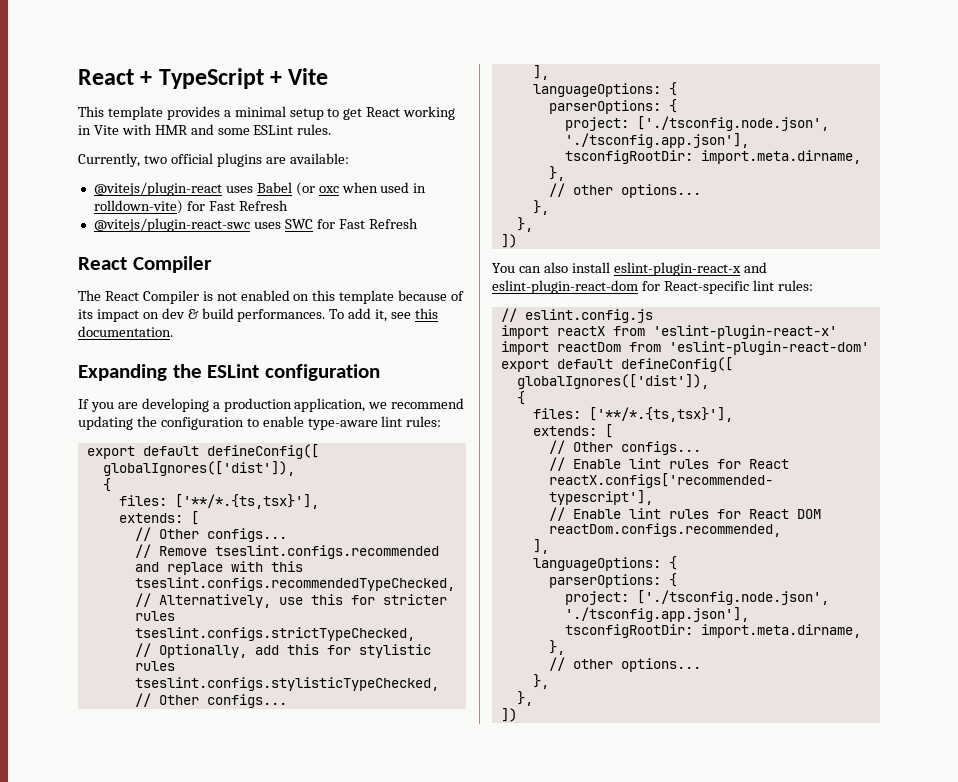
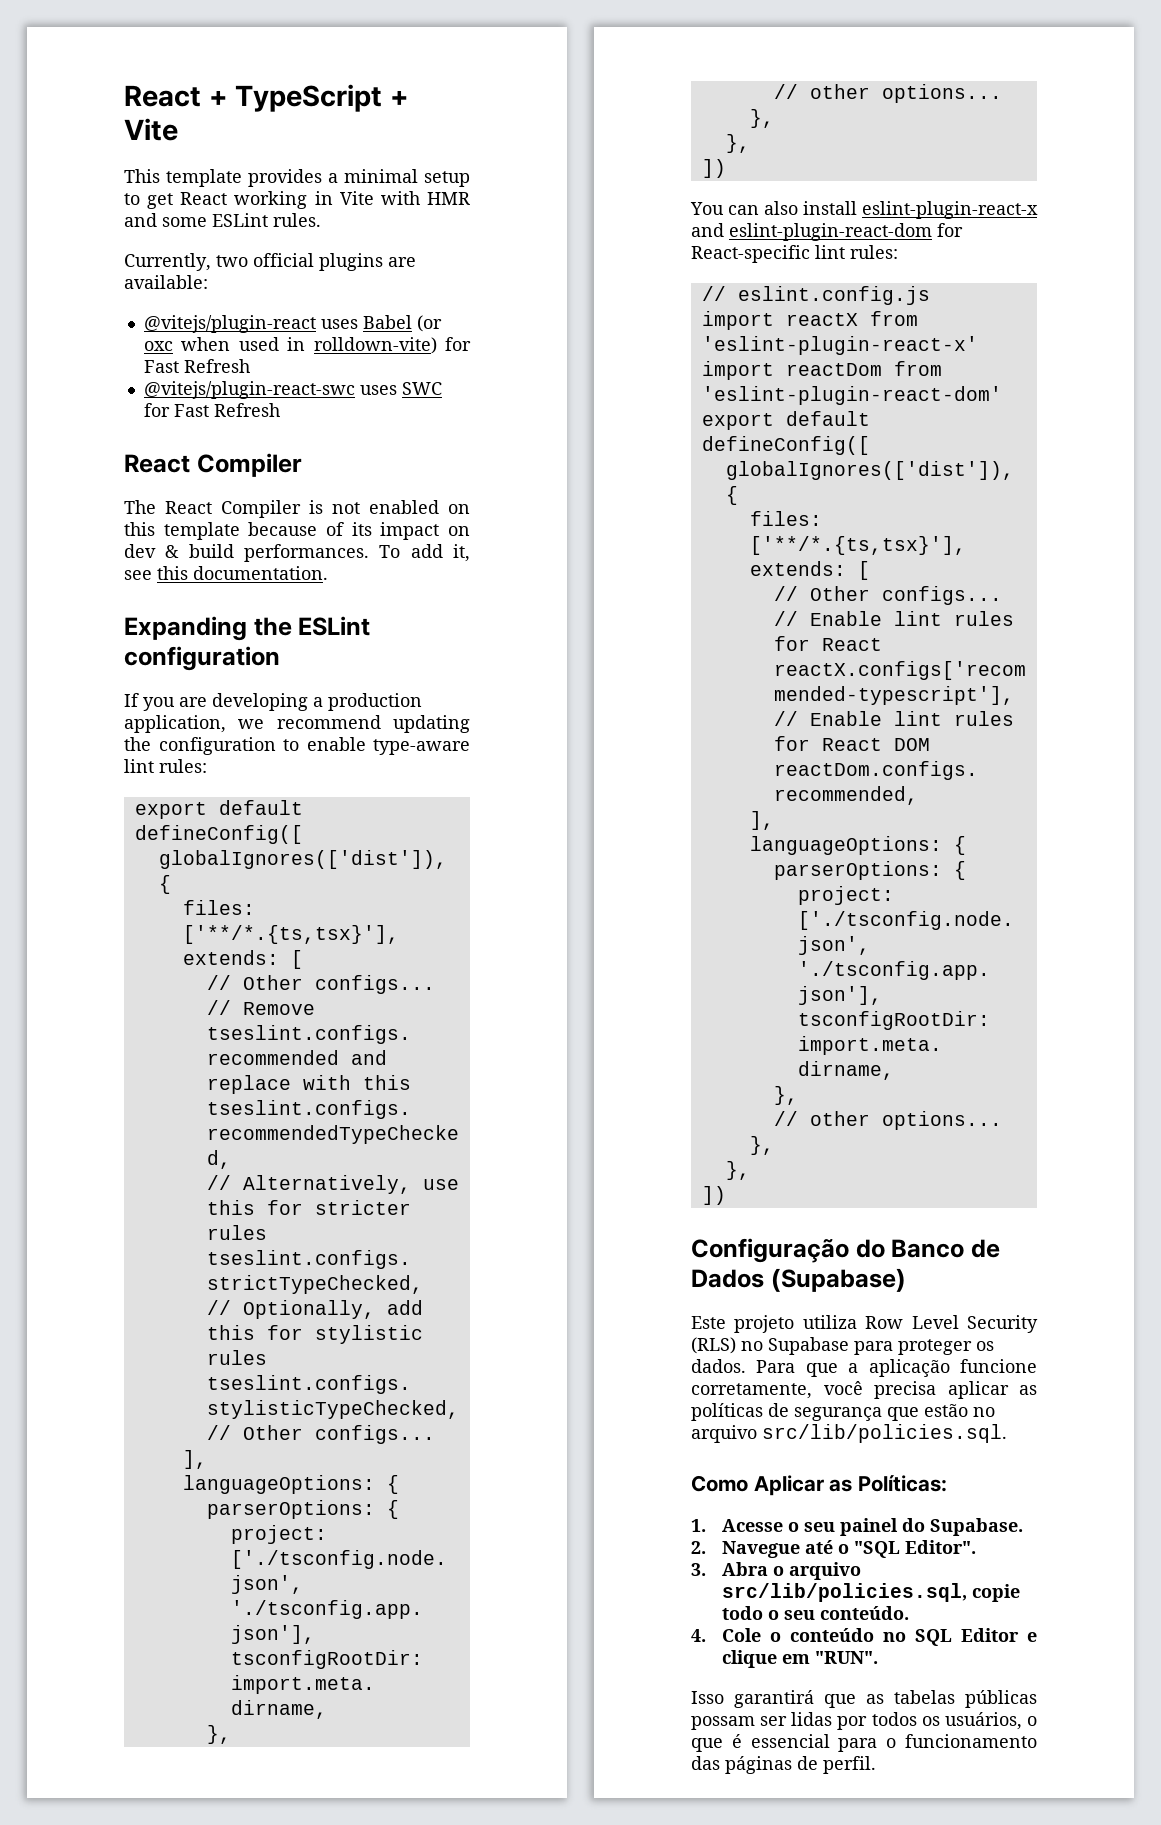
+ Configuração do Banco de Dados (Supabase)
+ Este projeto utiliza Row Level Security (RLS) no Supabase para proteger os dados. Para que a aplicação funcione corretamente, você precisa aplicar as políticas de segurança que estão no arquivo src/lib/policies.sql.
+ Como Aplicar as Políticas:
+ 1. Acesse o seu painel do Supabase.
+ 2. Navegue até o "SQL Editor".
+ 3. Abra o arquivo src/lib/policies.sql, copie todo o seu conteúdo.
+ 4. Cole o conteúdo no SQL Editor e clique em "RUN".
+ Isso garantirá que as tabelas públicas possam ser lidas por todos os usuários, o que é essencial para o funcionamento das páginas de perfil.

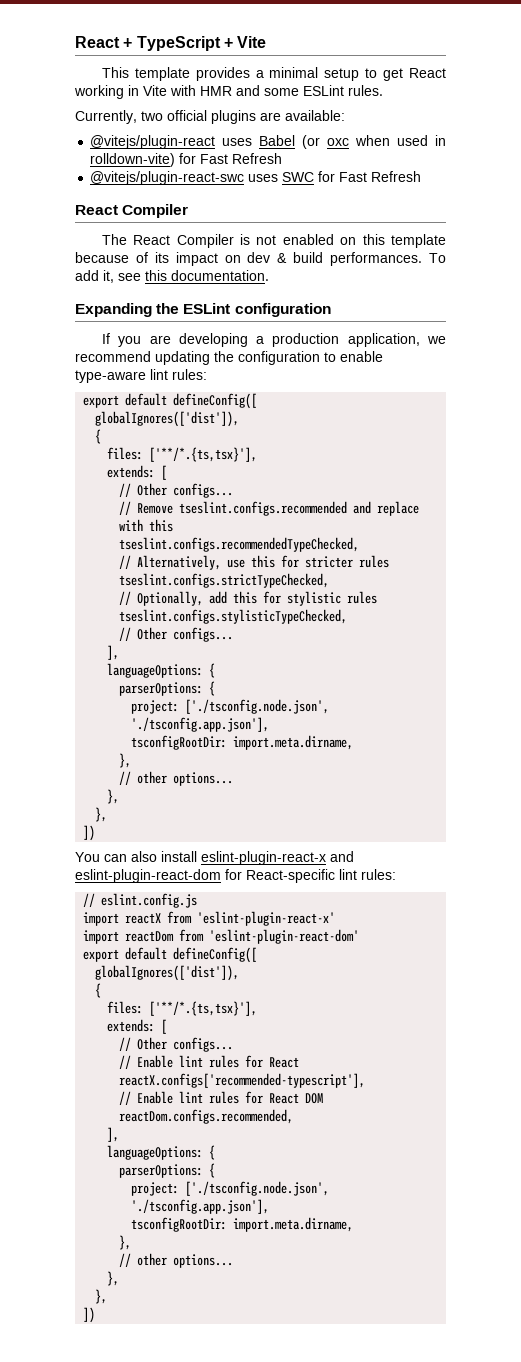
- Configuração do Banco de Dados (Supabase)
- Este projeto utiliza Row Level Security (RLS) no Supabase para proteger os dados. Para que a aplicação funcione corretamente, você precisa aplicar as políticas de segurança que estão no arquivo src/lib/policies.sql.
- Como Aplicar as Políticas:
- 1. Acesse o seu painel do Supabase.
- 2. Navegue até o "SQL Editor".
- 3. Abra o arquivo src/lib/policies.sql, copie todo o seu conteúdo.
- 4. Cole o conteúdo no SQL Editor e clique em "RUN".
- Isso garantirá que as tabelas públicas possam ser lidas por todos os usuários, o que é essencial para o funcionamento das páginas de perfil.

